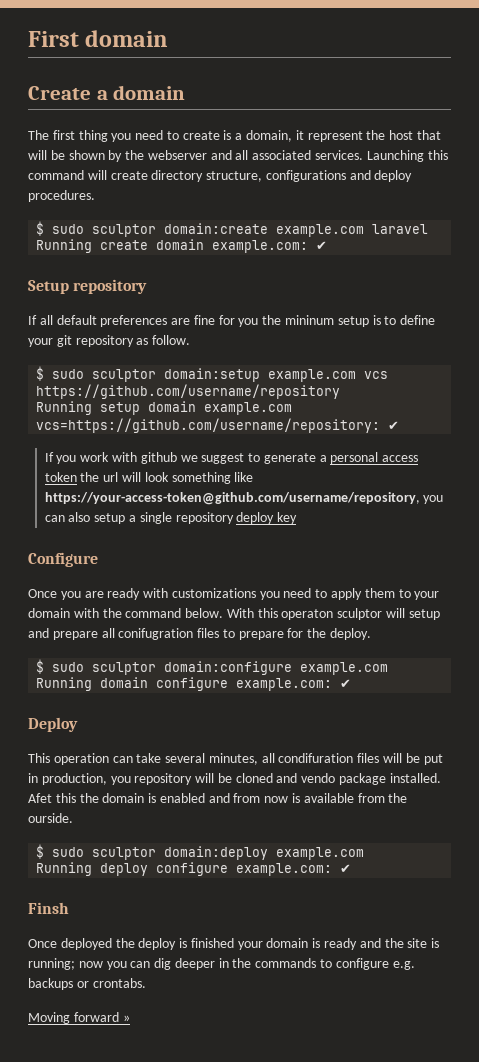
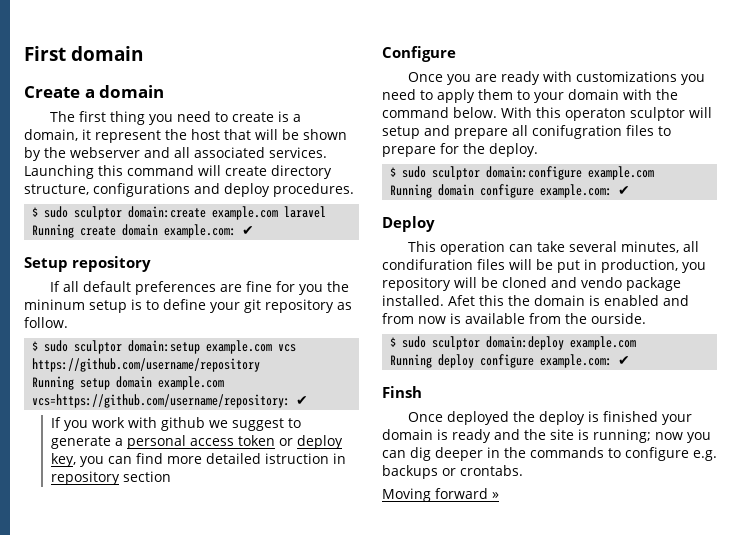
- If you work with github we suggest to generate a personal access token the url will look something like https://your-access-token@github.com/username/repository, you can also setup a single repository deploy key
+ If you work with github we suggest to generate a personal access token or deploy key, you can find more detailed istruction in repository section

